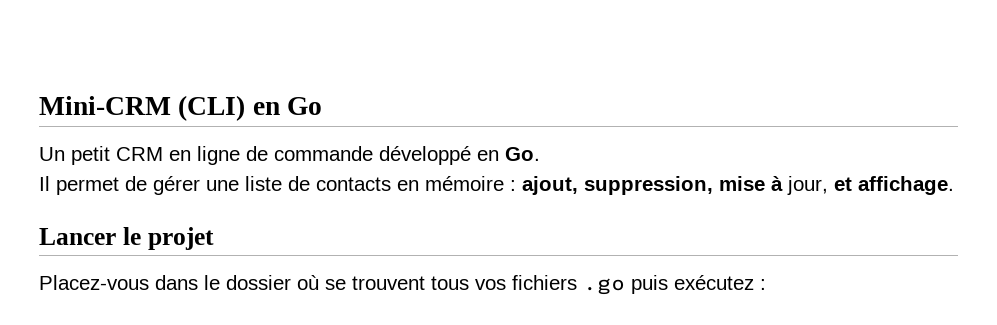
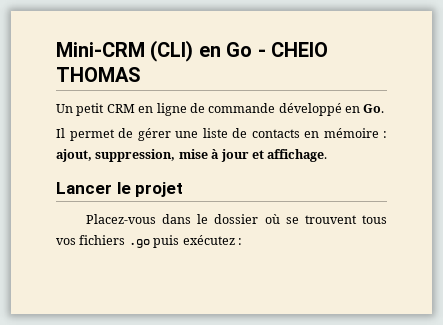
- Mini-CRM (CLI) en Go
+ Mini-CRM (CLI) en Go - CHEIO THOMAS
- Il permet de gérer une liste de contacts en mémoire : ajout, suppression, mise à jour, et affichage.
+ Il permet de gérer une liste de contacts en mémoire : ajout, suppression, mise à jour et affichage.

